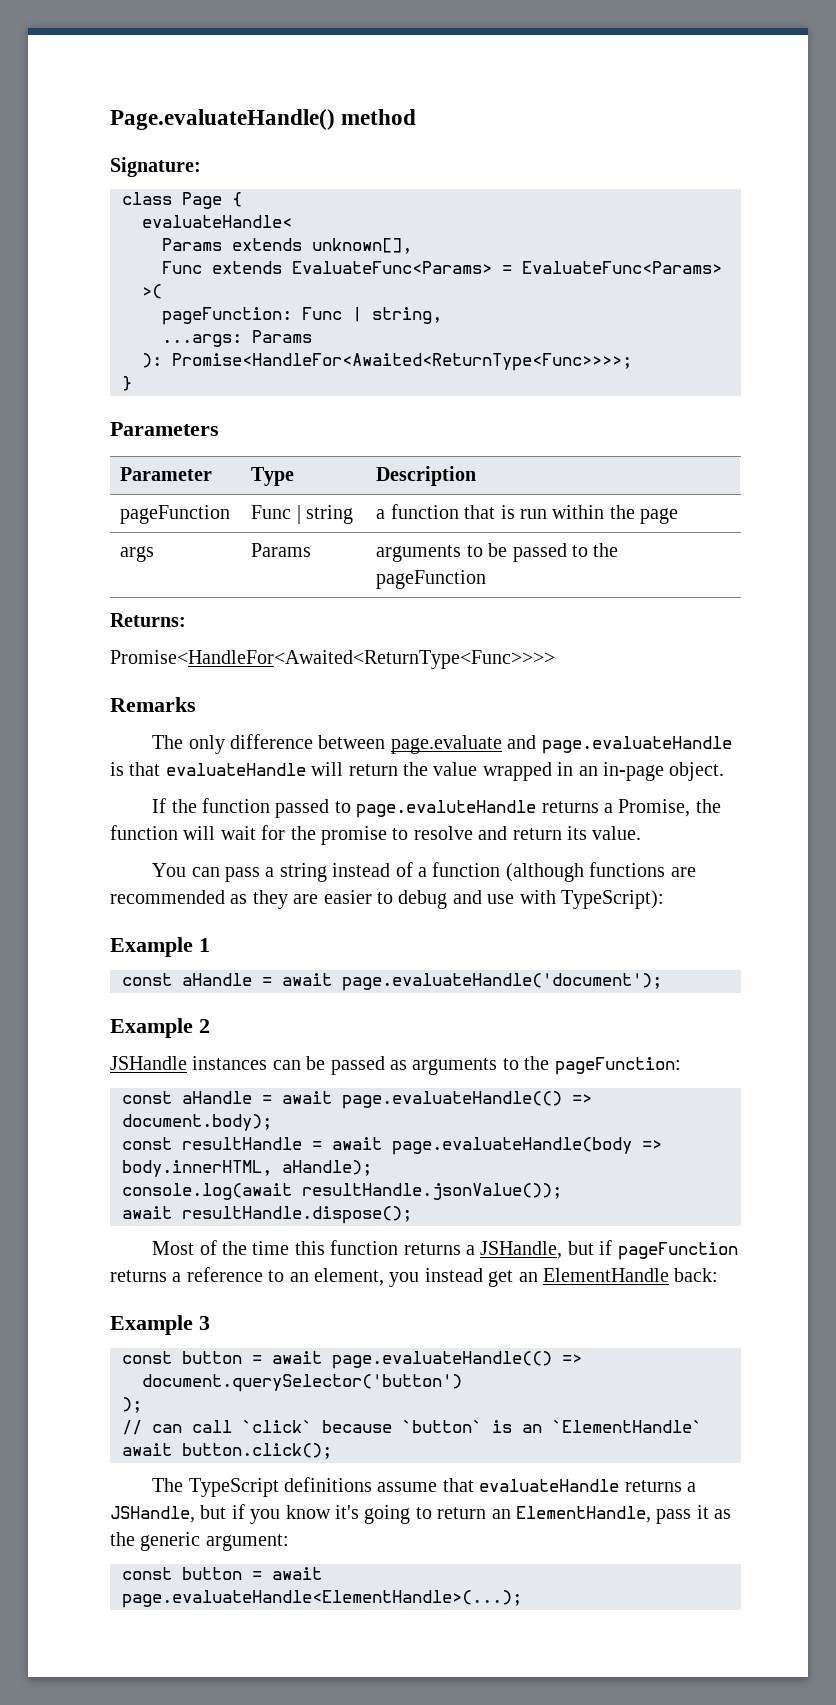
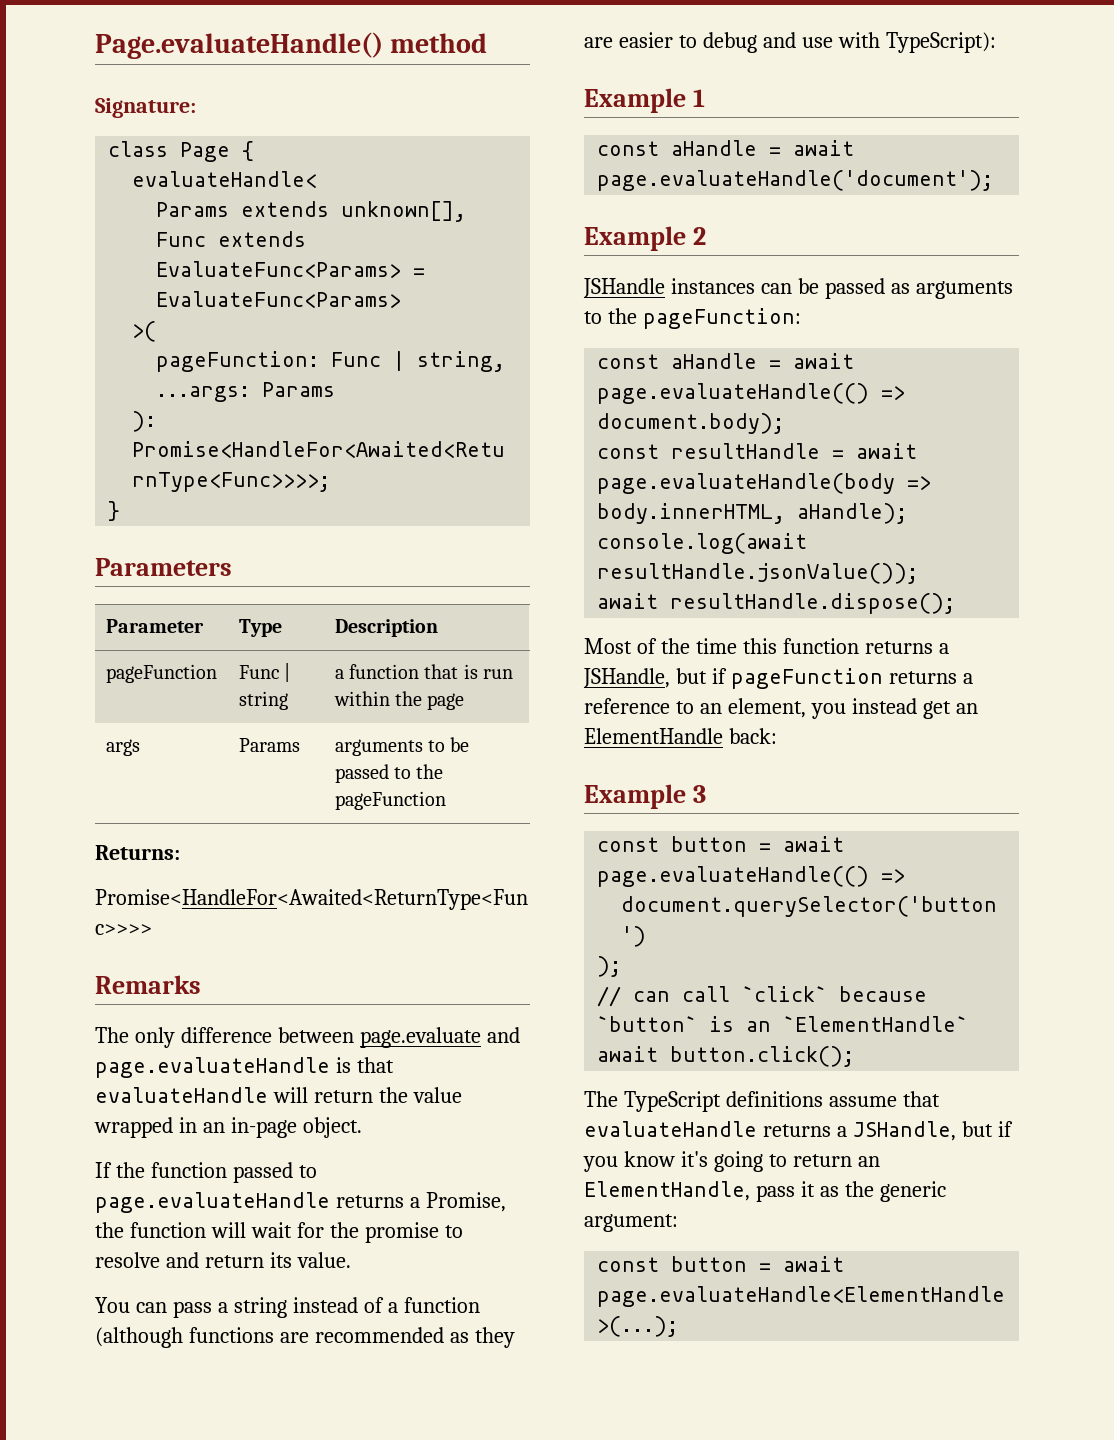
- If the function passed to page.evaluteHandle returns a Promise, the function will wait for the promise to resolve and return its value.
+ If the function passed to page.evaluateHandle returns a Promise, the function will wait for the promise to resolve and return its value.

